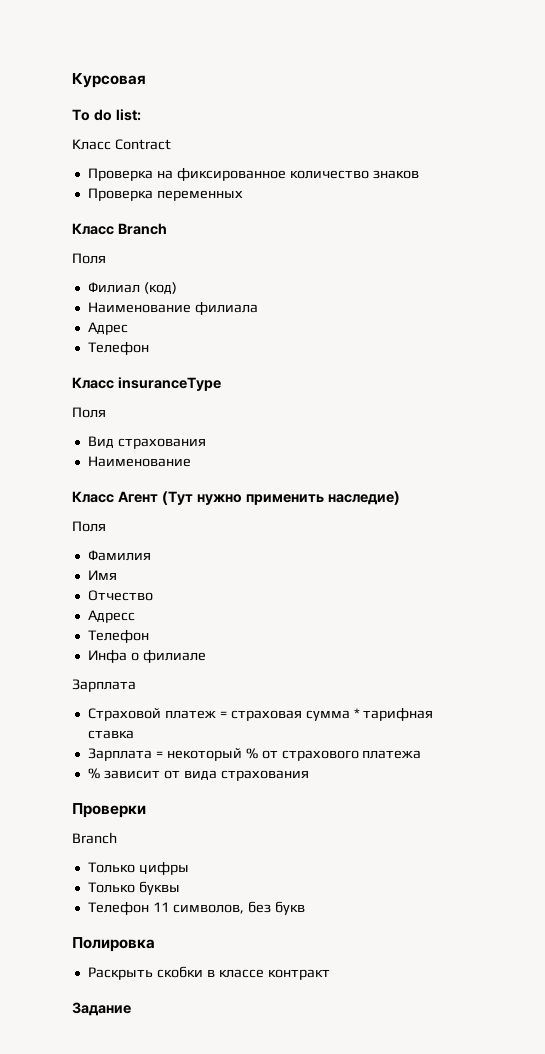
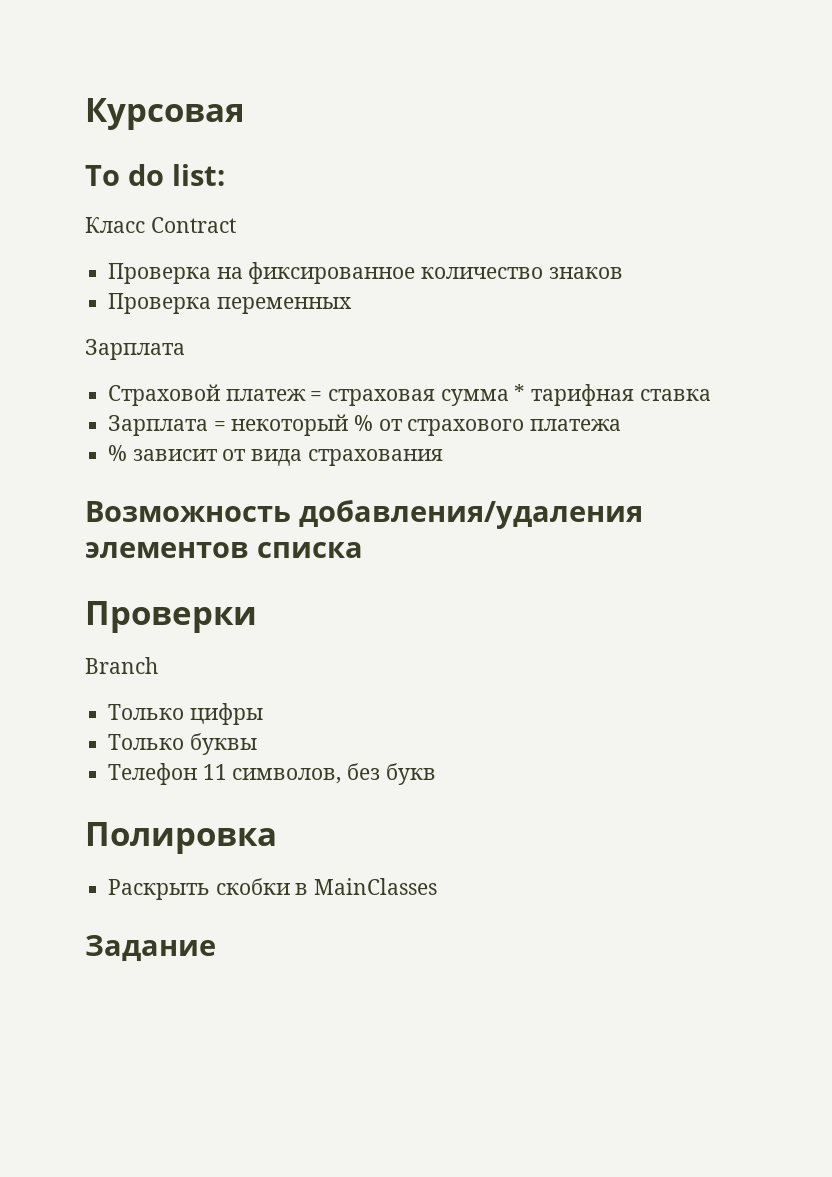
- Класс Branch
- Поля
- Филиал (код)
- Наименование филиала
- Адрес
- Телефон
- Класс insuranceType
- Поля
- Вид страхования
- Наименование
- Класс Агент (Тут нужно применить наследие)
- Поля
- Фамилия
- Имя
- Отчество
- Адресс
- Телефон
- Инфа о филиале
+ Возможность добавления/удаления элементов списка
- Раскрыть скобки в классе контракт
+ Раскрыть скобки в MainClasses

